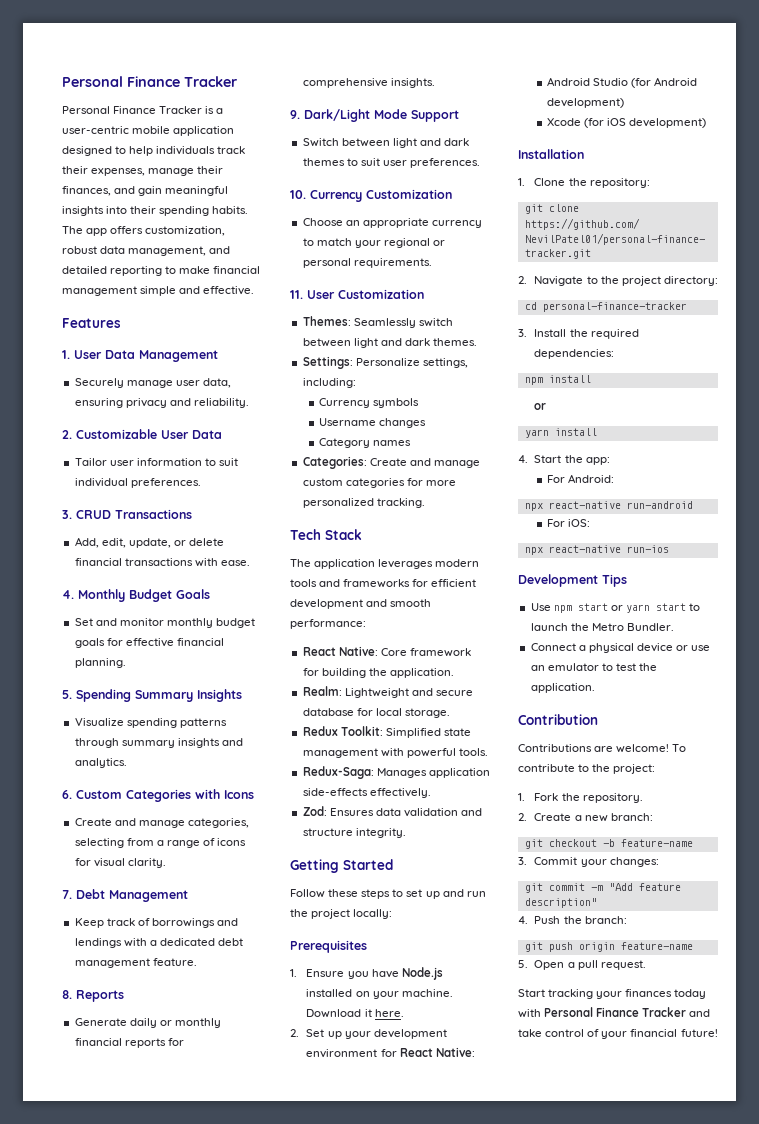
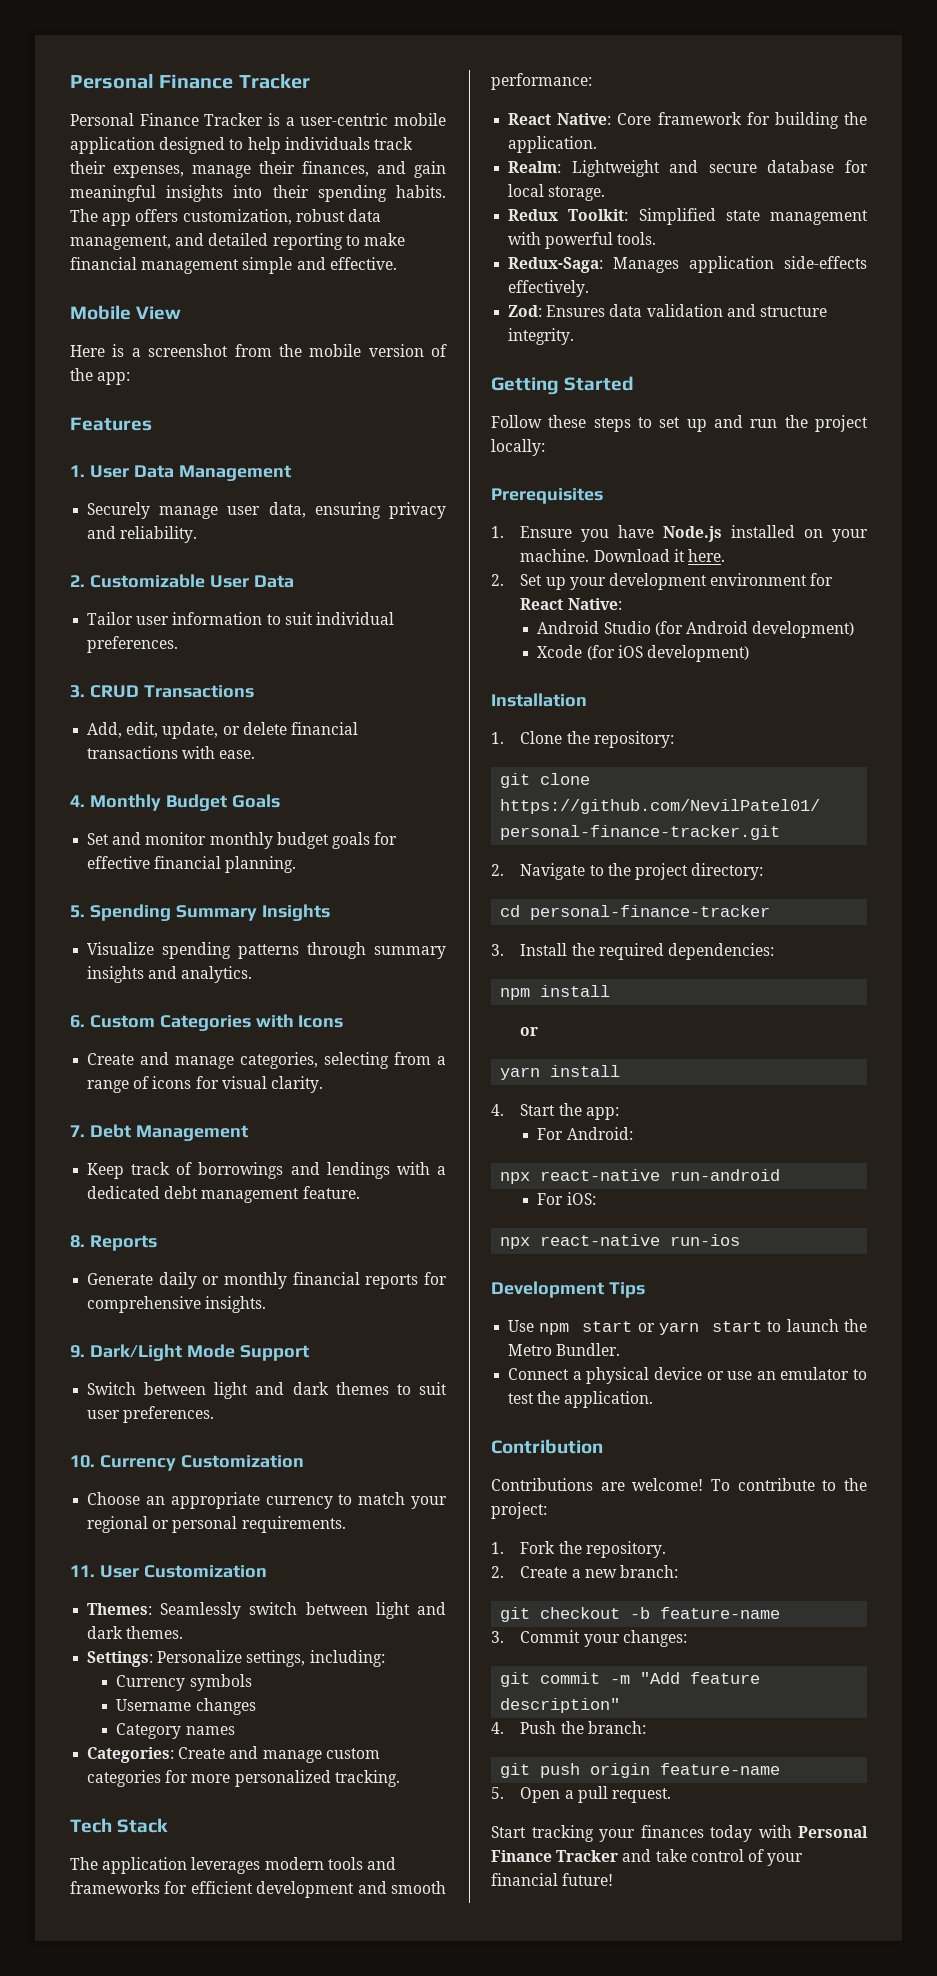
+ Mobile View
+ Here is a screenshot from the mobile version of the app:

